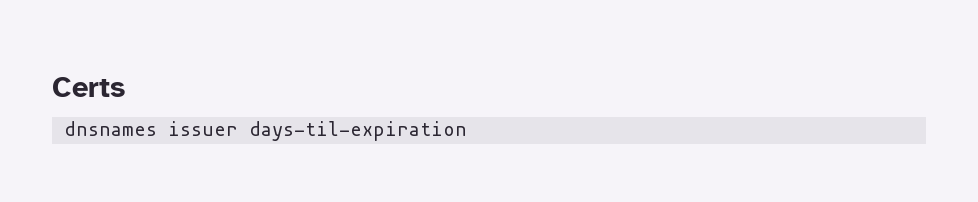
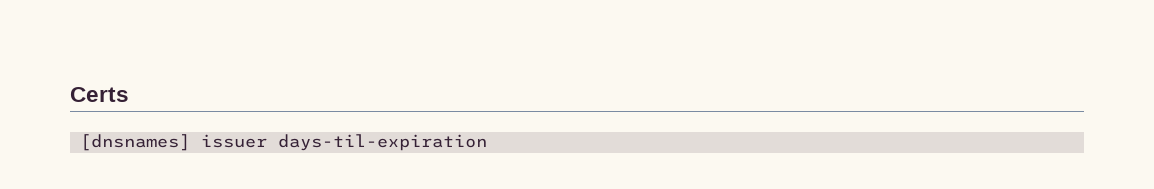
- dnsnames issuer days-til-expiration
+ [dnsnames] issuer days-til-expiration

